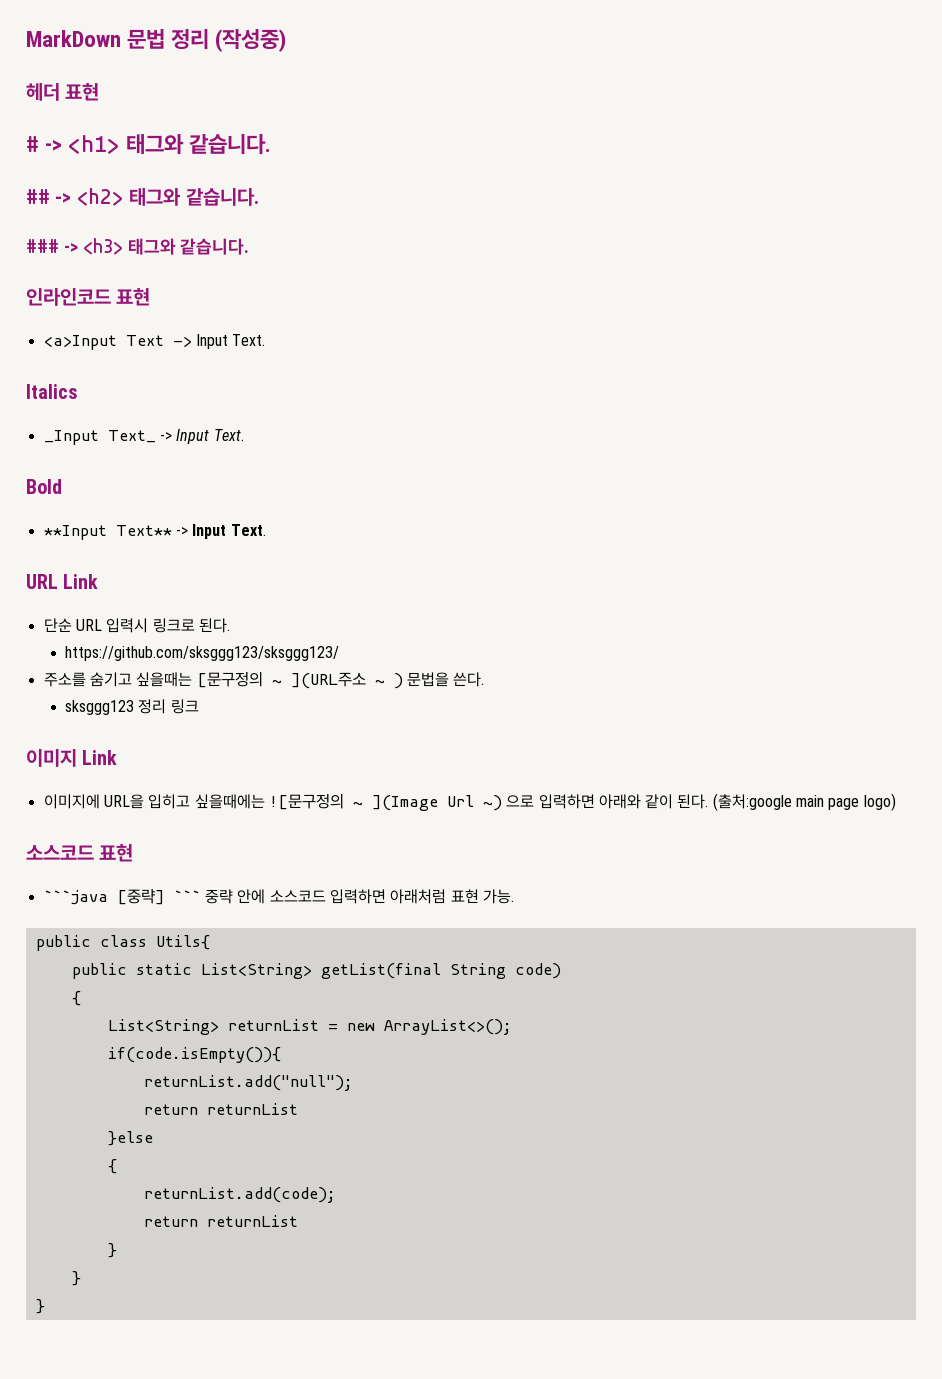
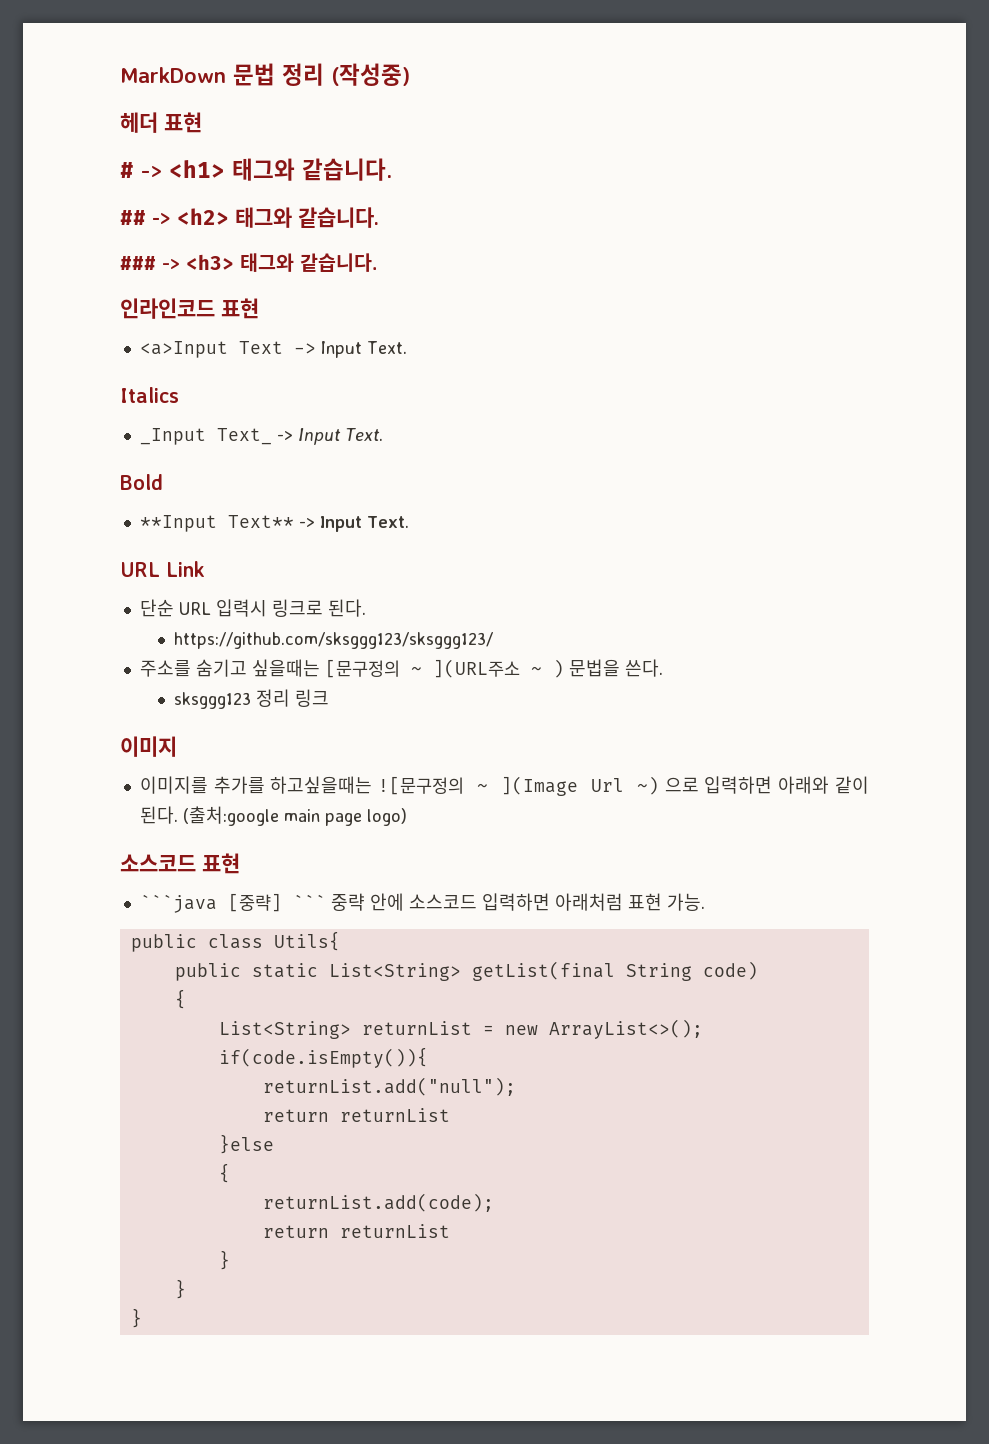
- 이미지 Link
- 이미지에 URL을 입히고 싶을때에는 ![문구정의 ~ ](Image Url ~) 으로 입력하면 아래와 같이 된다.
+ 이미지
+ 이미지를 추가를 하고싶을때는 ![문구정의 ~ ](Image Url ~) 으로 입력하면 아래와 같이 된다.

